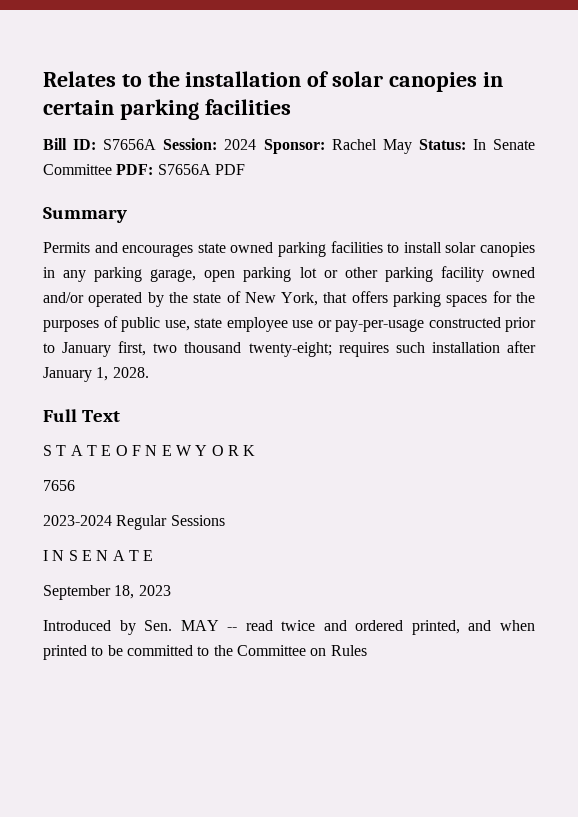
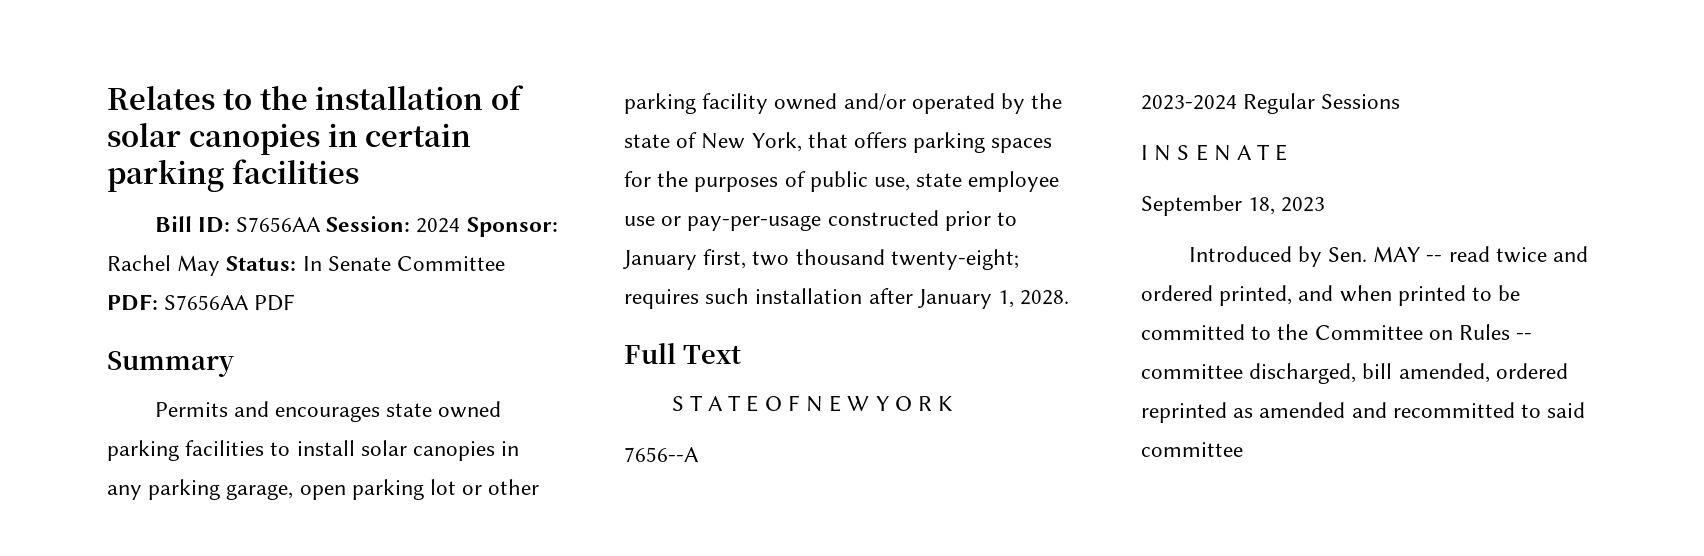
- Bill ID: S7656A Session: 2024 Sponsor: Rachel May Status: In Senate Committee PDF: S7656A PDF
+ Bill ID: S7656AA Session: 2024 Sponsor: Rachel May Status: In Senate Committee PDF: S7656AA PDF
- 7656
+ 7656--A
- Introduced by Sen. MAY -- read twice and ordered printed, and when printed to be committed to the Committee on Rules
+ Introduced by Sen. MAY -- read twice and ordered printed, and when printed to be committed to the Committee on Rules -- committee discharged, bill amended, ordered reprinted as amended and recommitted to said committee

